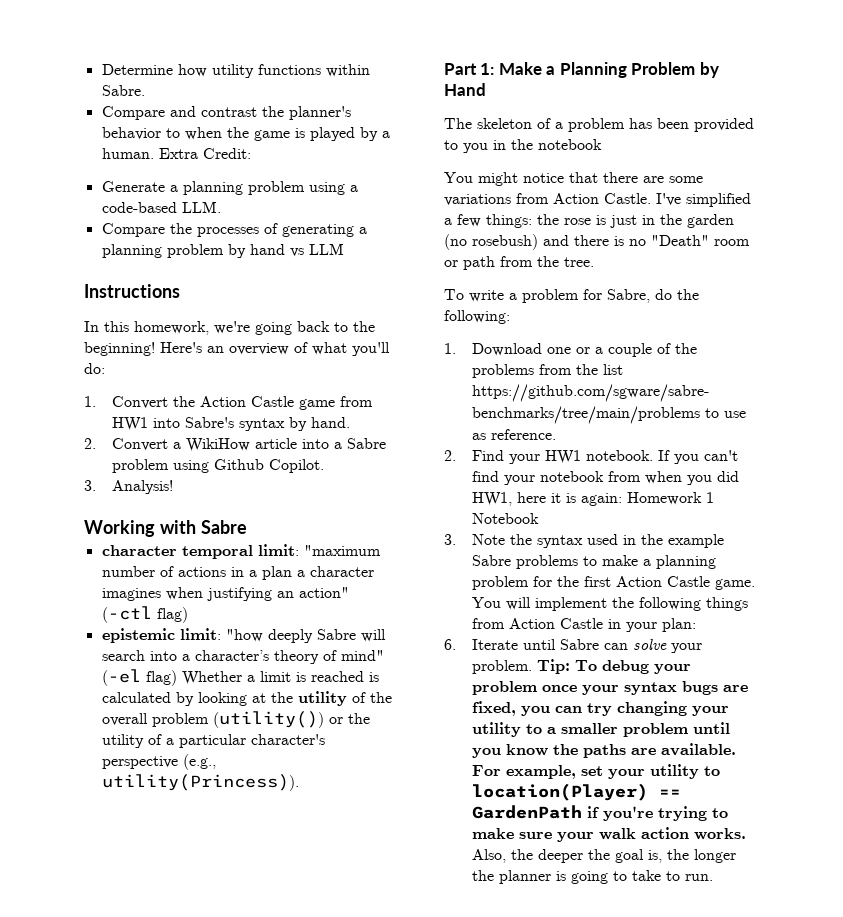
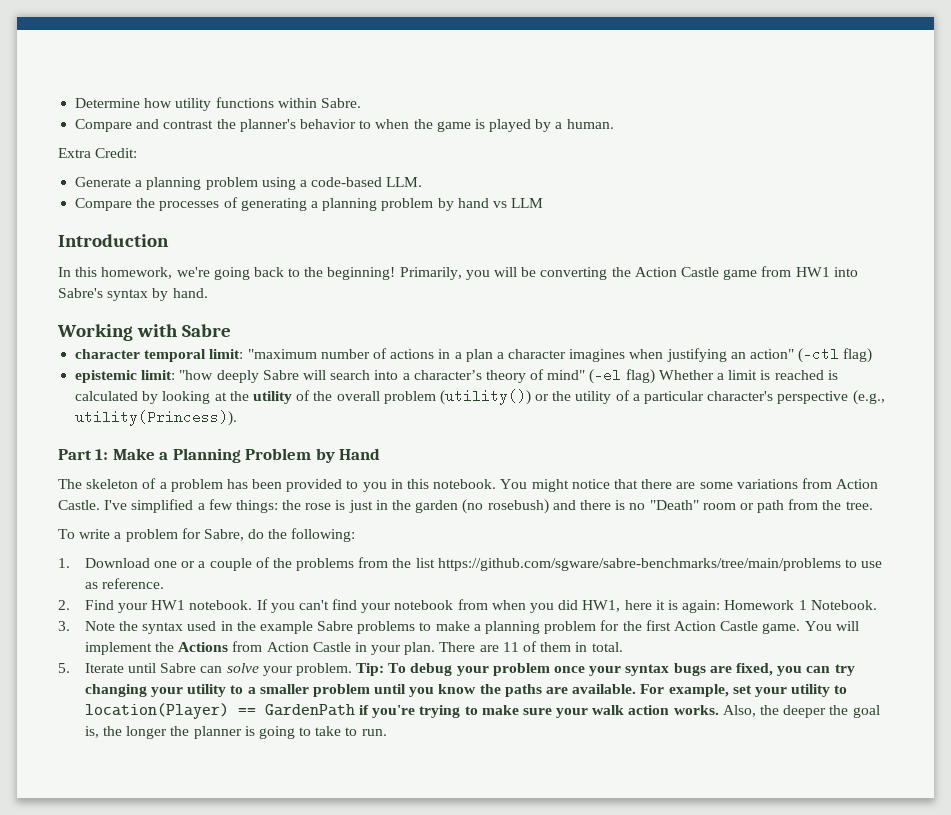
- Compare and contrast the planner's behavior to when the game is played by a human. Extra Credit:
+ Compare and contrast the planner's behavior to when the game is played by a human.
+ Extra Credit:
- Instructions
+ Introduction
- Here's an overview of what you'll do:
- 1. Convert the Action Castle game from HW1 into Sabre's syntax by hand.
+ Primarily, you will be converting the Action Castle game from HW1 into Sabre's syntax by hand.
- 2. Convert a WikiHow article into a Sabre problem using Github Copilot.
- 3. Analysis!
- The skeleton of a problem has been provided to you in the notebook
- You might notice that there are some variations from Action Castle.
+ The skeleton of a problem has been provided to you in this notebook. You might notice that there are some variations from Action Castle.
- If you can't find your notebook from when you did HW1, here it is again: Homework 1 Notebook
+ If you can't find your notebook from when you did HW1, here it is again: Homework 1 Notebook.
- You will implement the following things from Action Castle in your plan:
- 6. Iterate until Sabre can solve your problem.
+ You will implement the Actions from Action Castle in your plan. There are 11 of them in total.
+ 5. Iterate until Sabre can solve your problem.

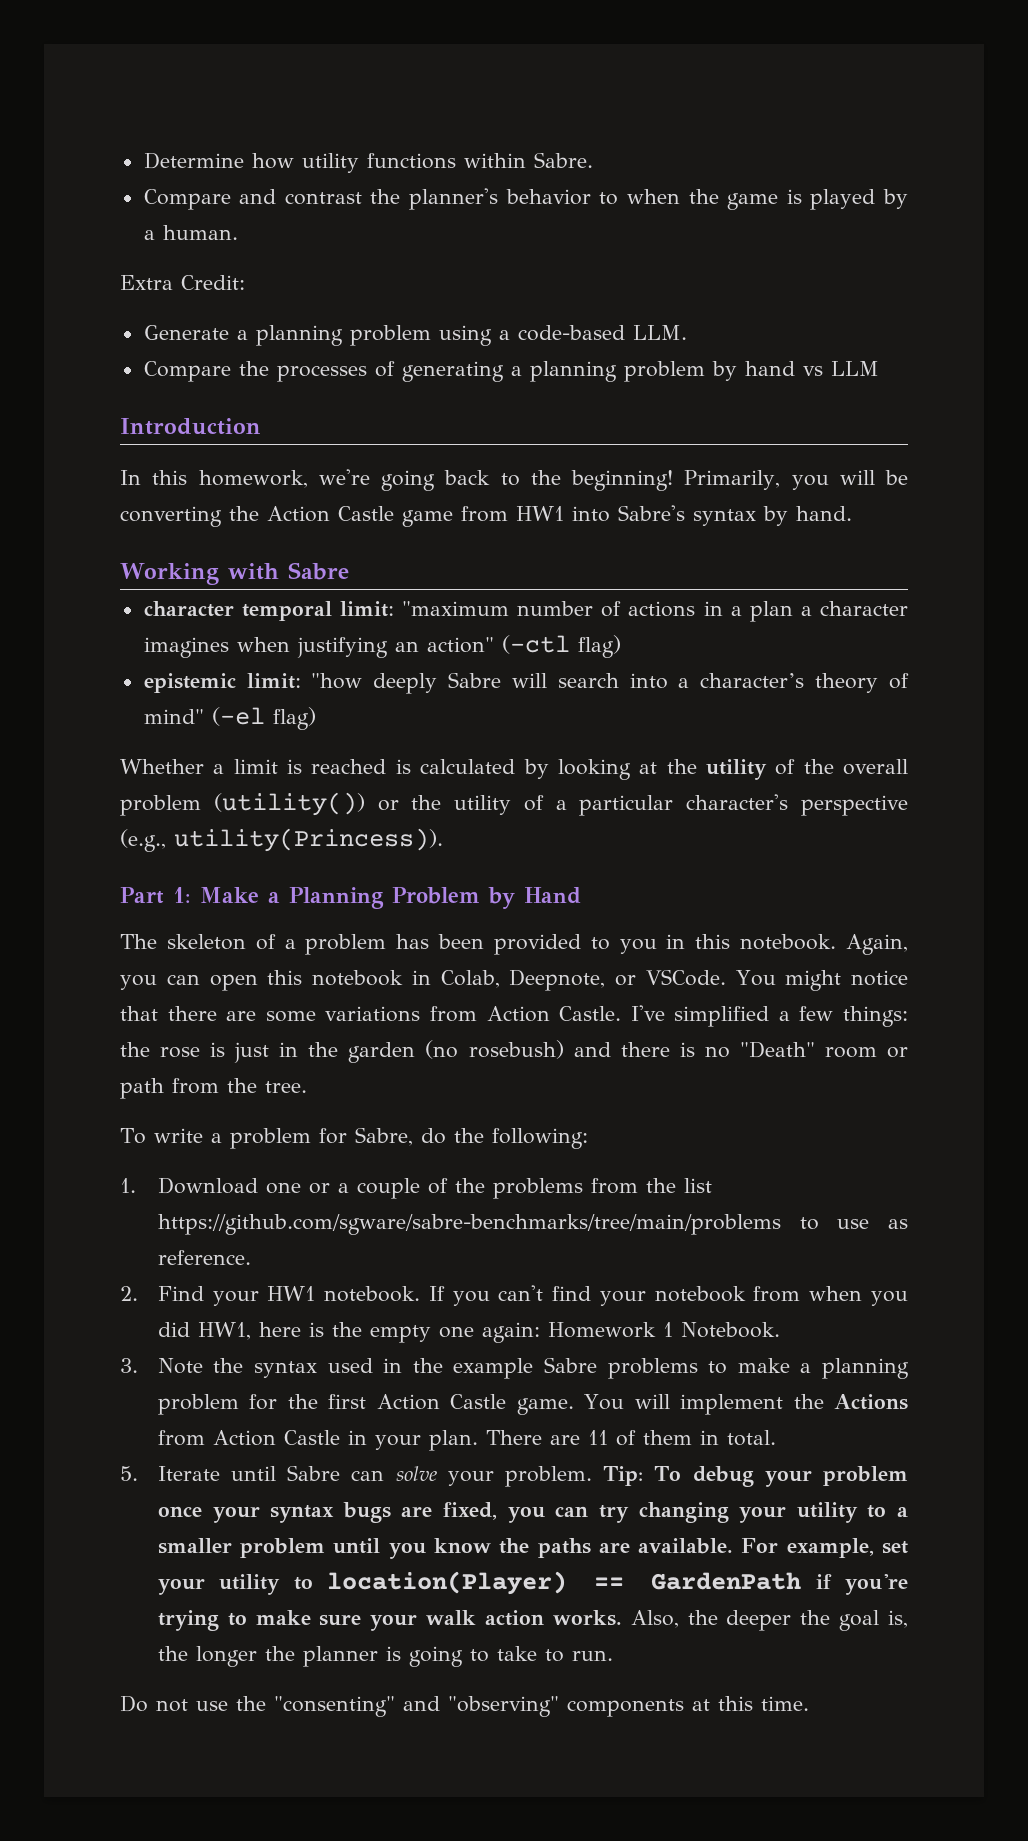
- epistemic limit: "how deeply Sabre will search into a character’s theory of mind" (-el flag) Whether a limit is reached is calculated by looking at the utility of the overall problem (utility()) or the utility of a particular character's perspective (e.g., utility(Princess)).
+ epistemic limit: "how deeply Sabre will search into a character’s theory of mind" (-el flag)
+ Whether a limit is reached is calculated by looking at the utility of the overall problem (utility()) or the utility of a particular character's perspective (e.g., utility(Princess)).
+ Again, you can open this notebook in Colab, Deepnote, or VSCode.
- If you can't find your notebook from when you did HW1, here it is again: Homework 1 Notebook.
+ If you can't find your notebook from when you did HW1, here is the empty one again: Homework 1 Notebook.
+ Do not use the "consenting" and "observing" components at this time.

